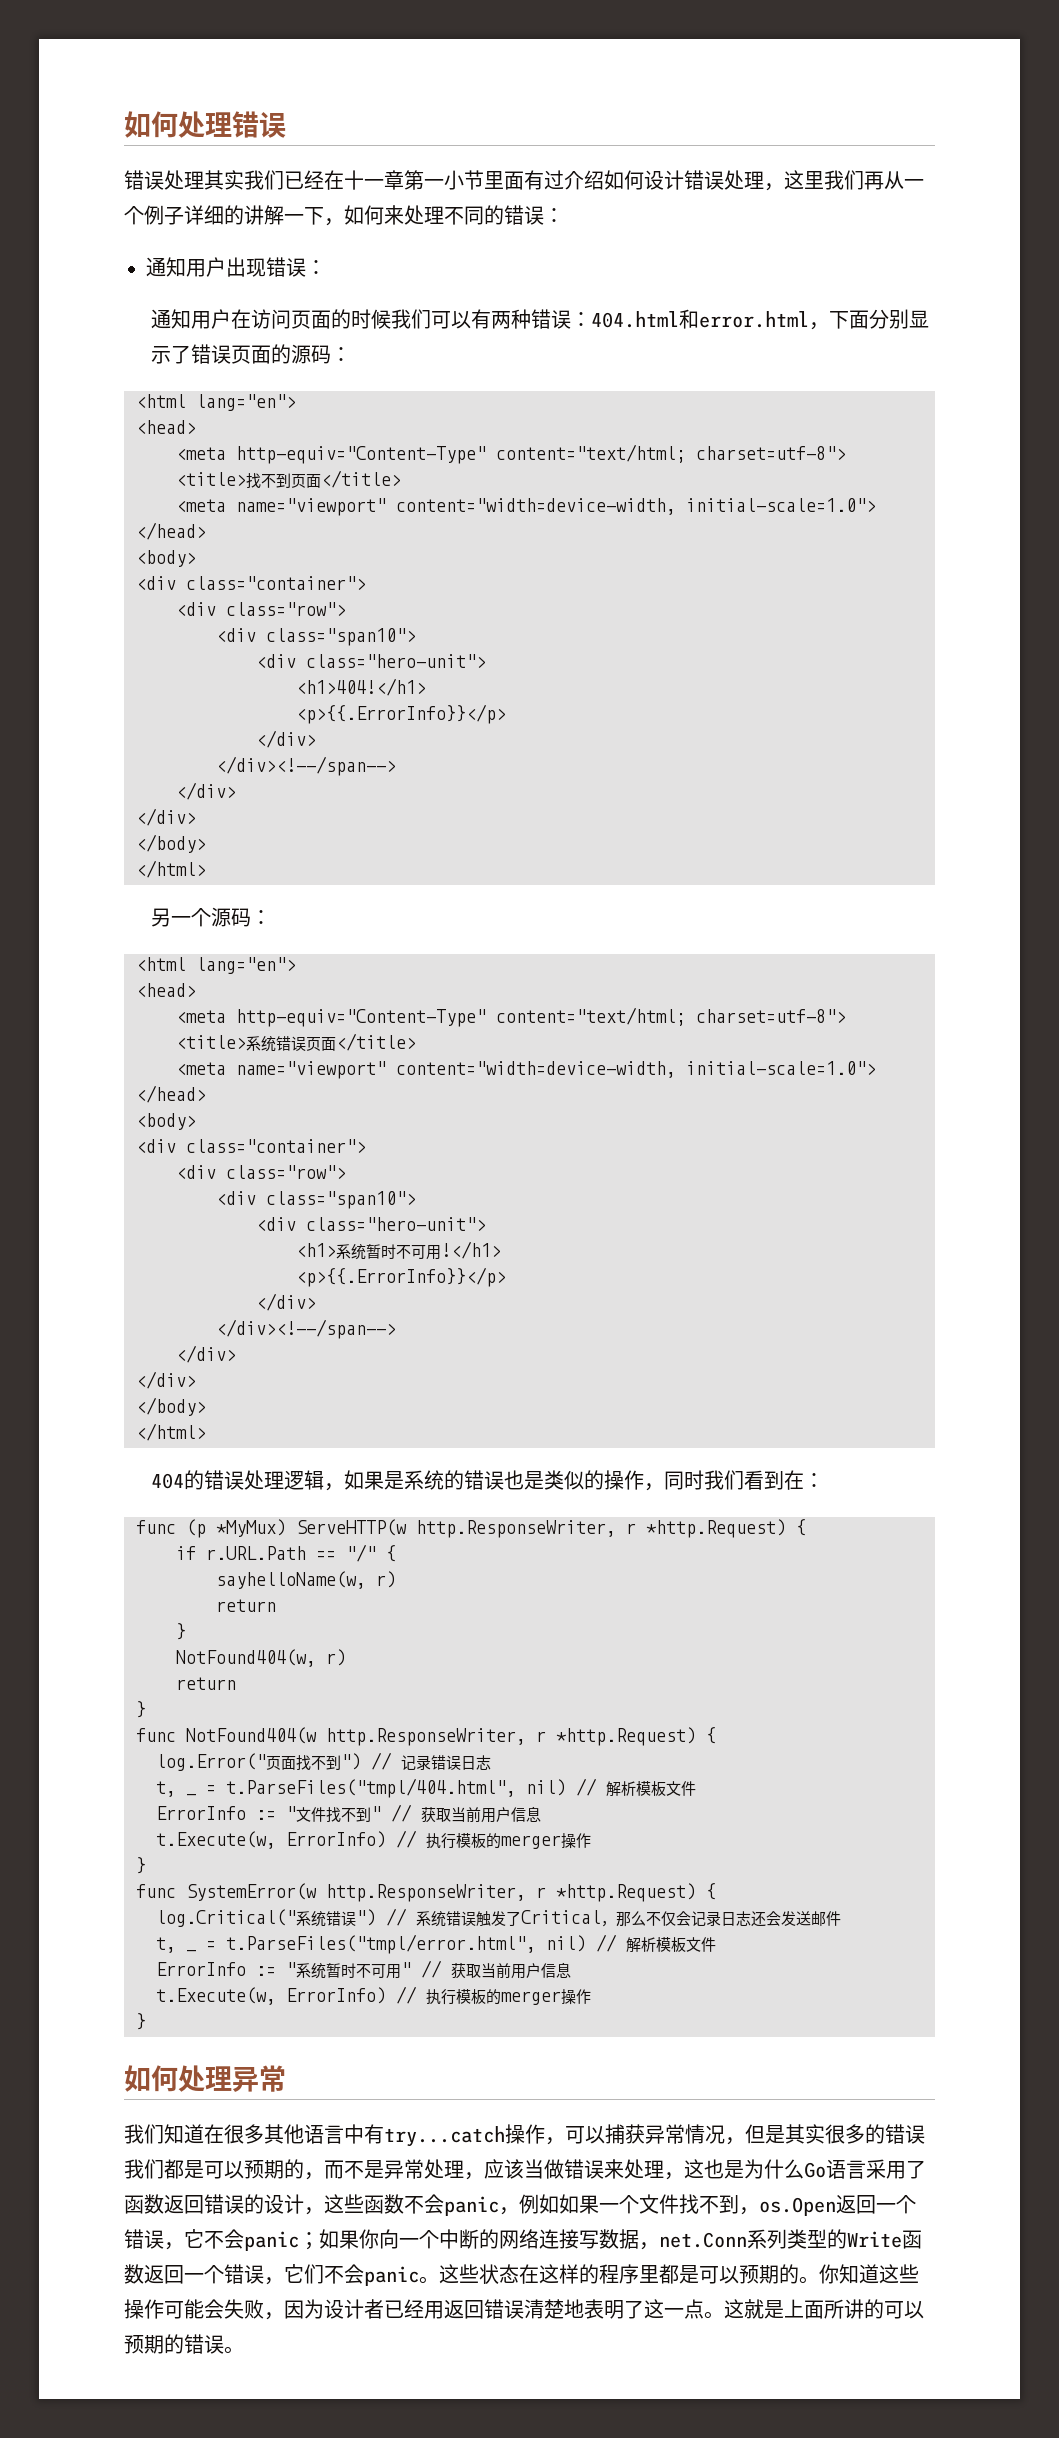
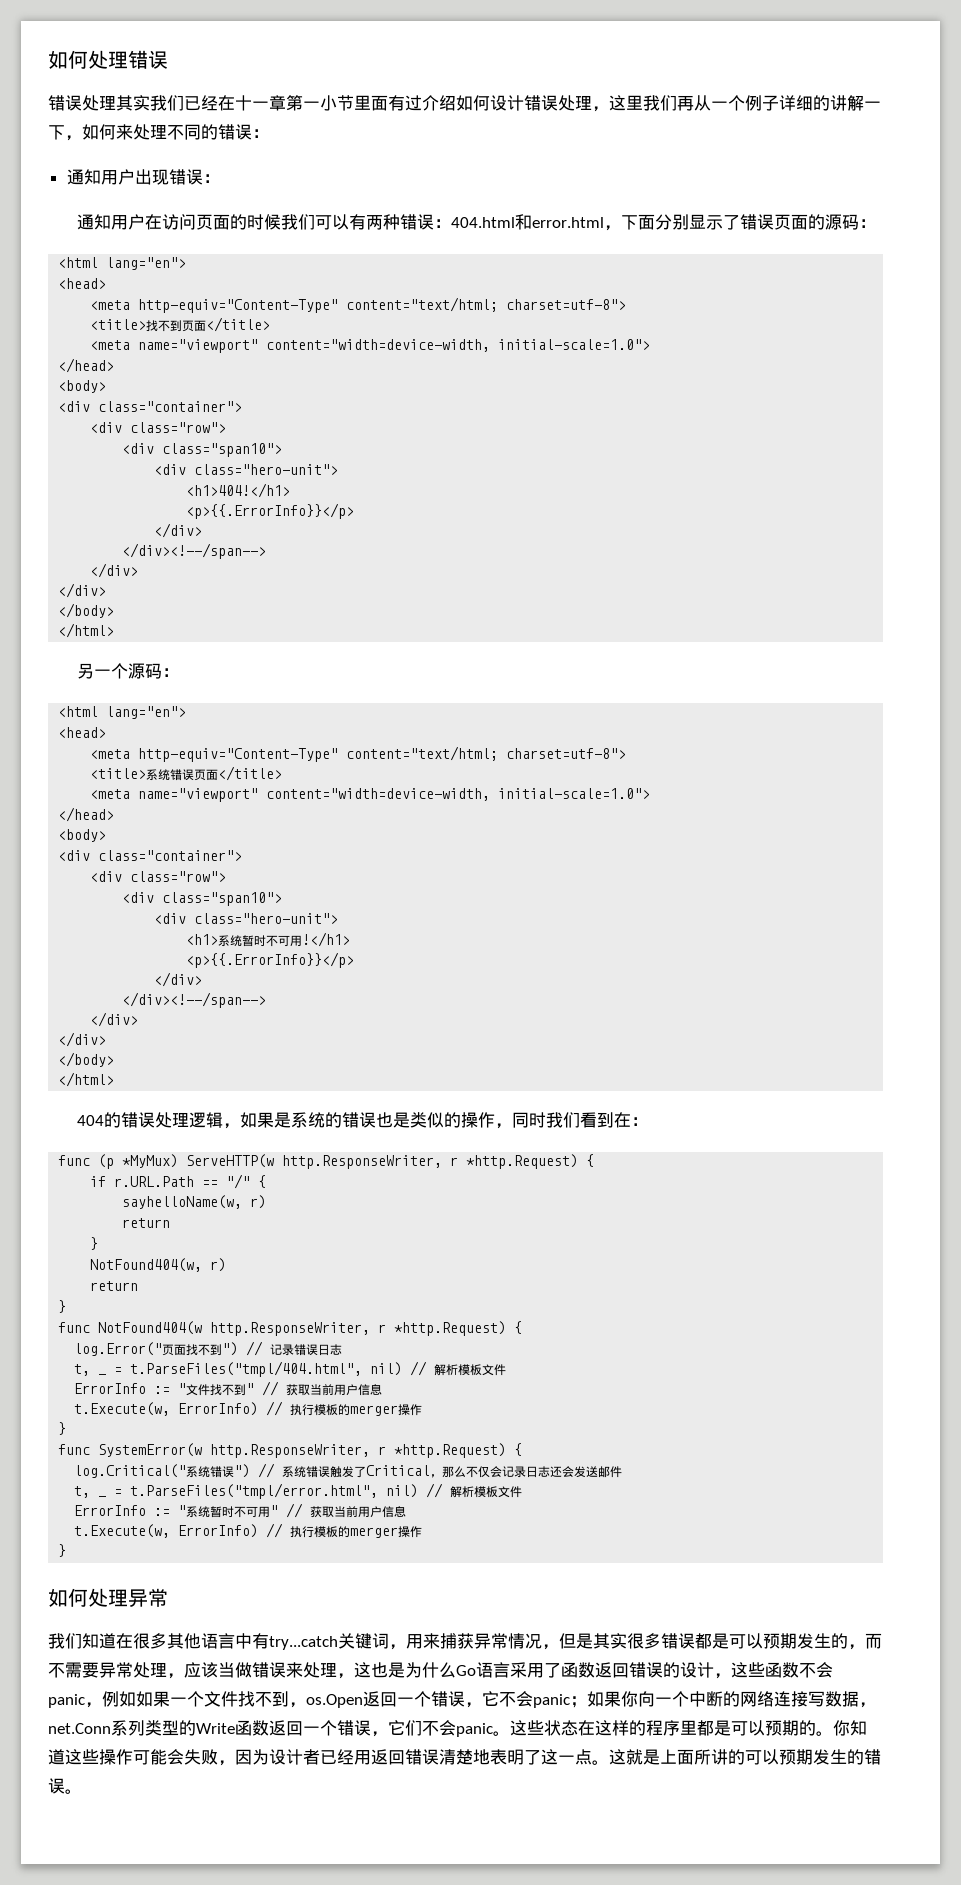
- 我们知道在很多其他语言中有try...catch操作，可以捕获异常情况，但是其实很多的错误我们都是可以预期的，而不是异常处理，应该当做错误来处理，这也是为什么Go语言采用了函数返回错误的设计，这些函数不会panic，例如如果一个文件找不到，os.Open返回一个错误，它不会panic；
+ 我们知道在很多其他语言中有try...catch关键词，用来捕获异常情况，但是其实很多错误都是可以预期发生的，而不需要异常处理，应该当做错误来处理，这也是为什么Go语言采用了函数返回错误的设计，这些函数不会panic，例如如果一个文件找不到，os.Open返回一个错误，它不会panic；
- 这就是上面所讲的可以预期的错误。
+ 这就是上面所讲的可以预期发生的错误。

